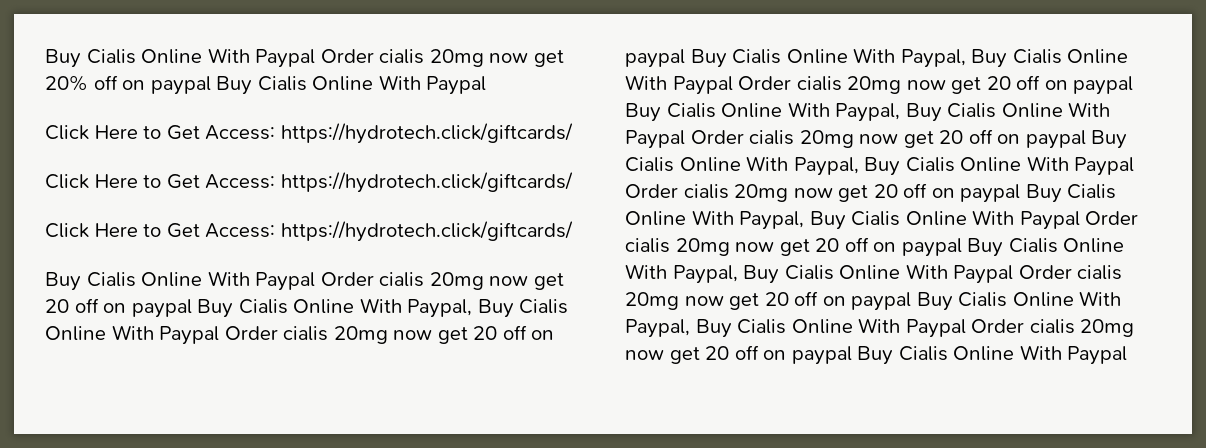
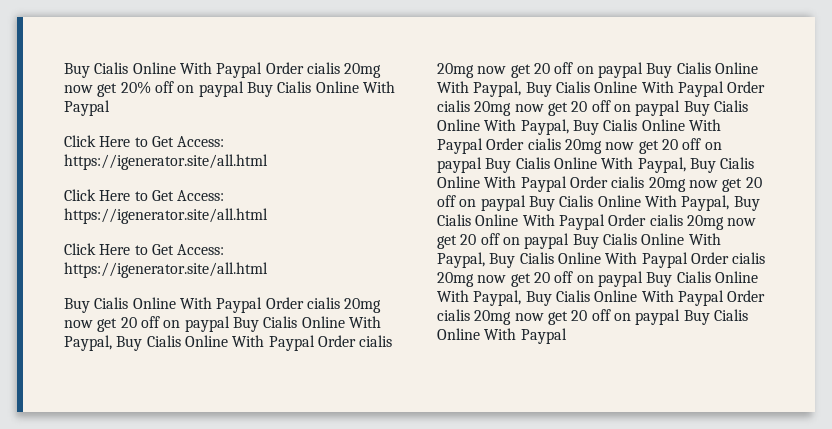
  Buy Cialis Online With Paypal Order cialis 20mg now get 20% off on paypal Buy Cialis Online With Paypal
- Click Here to Get Access: https://hydrotech.click/giftcards/
- Click Here to Get Access: https://hydrotech.click/giftcards/
- Click Here to Get Access: https://hydrotech.click/giftcards/
+ Click Here to Get Access: https://igenerator.site/all.html
+ Click Here to Get Access: https://igenerator.site/all.html
+ Click Here to Get Access: https://igenerator.site/all.html

